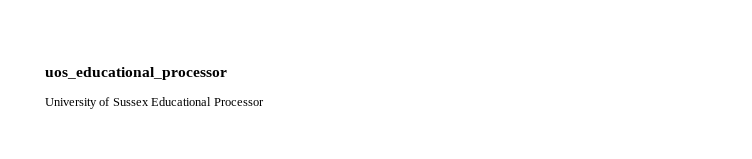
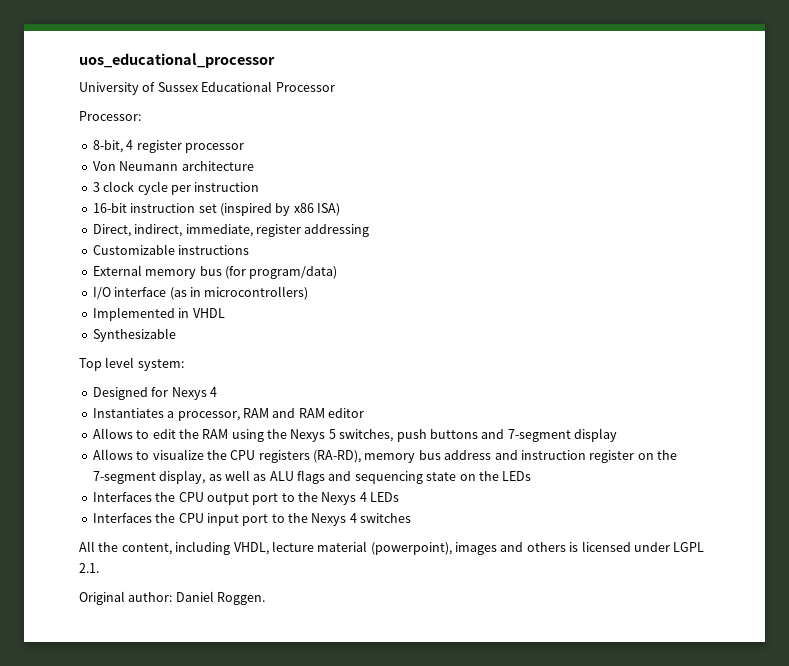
+ Processor:
+ 8-bit, 4 register processor
+ Von Neumann architecture
+ 3 clock cycle per instruction
+ 16-bit instruction set (inspired by x86 ISA)
+ Direct, indirect, immediate, register addressing
+ Customizable instructions
+ External memory bus (for program/data)
+ I/O interface (as in microcontrollers)
+ Implemented in VHDL
+ Synthesizable
+ Top level system:
+ Designed for Nexys 4
+ Instantiates a processor, RAM and RAM editor
+ Allows to edit the RAM using the Nexys 5 switches, push buttons and 7-segment display
+ Allows to visualize the CPU registers (RA-RD), memory bus address and instruction register on the 7-segment display, as well as ALU flags and sequencing state on the LEDs
+ Interfaces the CPU output port to the Nexys 4 LEDs
+ Interfaces the CPU input port to the Nexys 4 switches
+ All the content, including VHDL, lecture material (powerpoint), images and others is licensed under LGPL 2.1.
+ Original author: Daniel Roggen.

